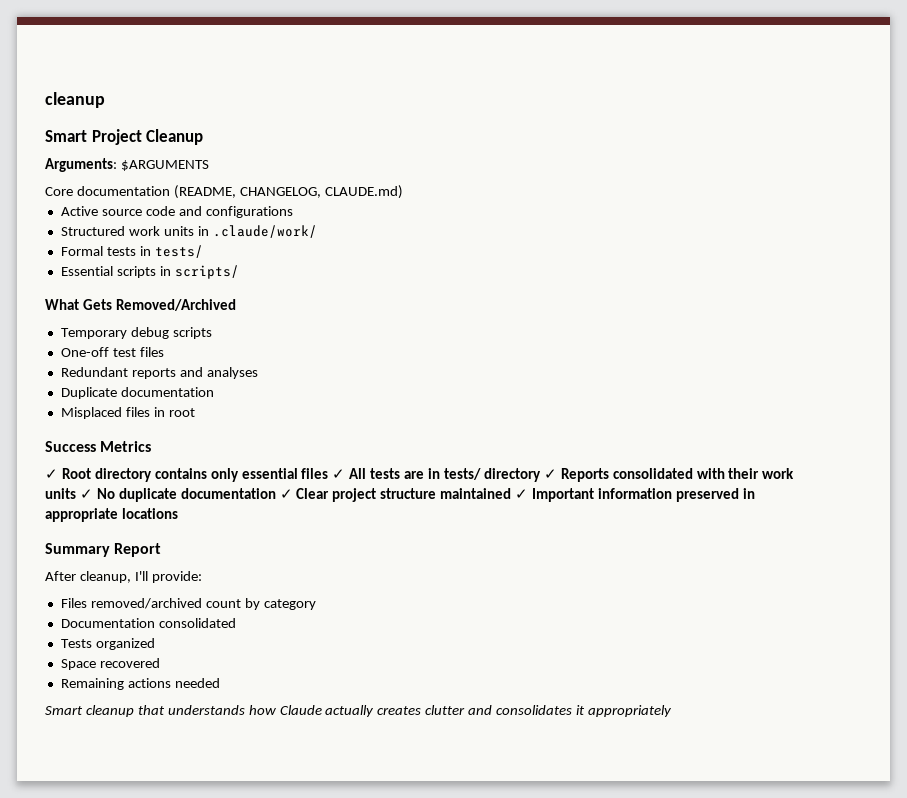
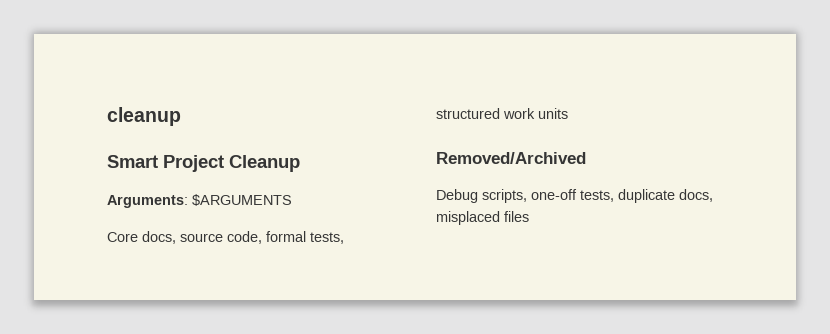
- Core documentation (README, CHANGELOG, CLAUDE.md)
- Active source code and configurations
- Structured work units in .claude/work/
- Formal tests in tests/
- Essential scripts in scripts/
- What Gets Removed/Archived
- Temporary debug scripts
- One-off test files
- Redundant reports and analyses
- Duplicate documentation
- Misplaced files in root
- Success Metrics
- ✓ Root directory contains only essential files ✓ All tests are in tests/ directory ✓ Reports consolidated with their work units ✓ No duplicate documentation ✓ Clear project structure maintained ✓ Important information preserved in appropriate locations
- Summary Report
- After cleanup, I'll provide:
- Files removed/archived count by category
- Documentation consolidated
- Tests organized
- Space recovered
- Remaining actions needed
- Smart cleanup that understands how Claude actually creates clutter and consolidates it appropriately
+ Core docs, source code, formal tests, structured work units
+ Removed/Archived
+ Debug scripts, one-off tests, duplicate docs, misplaced files

